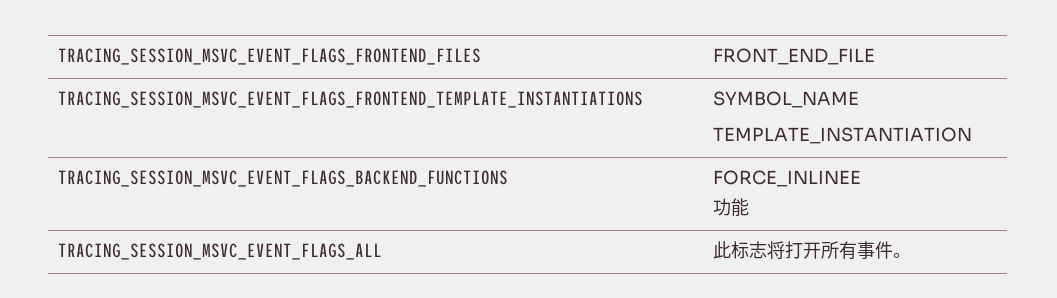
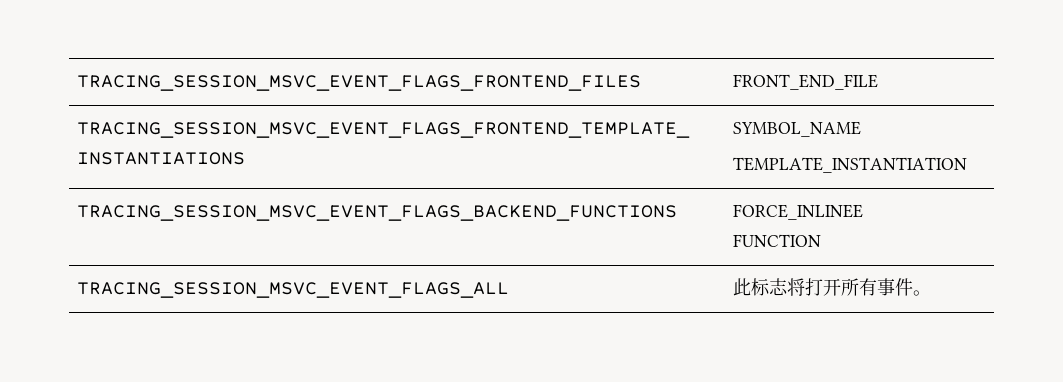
  TRACING_SESSION_MSVC_EVENT_FLAGS_BACKEND_FUNCTIONS | FORCE_INLINEE
- 功能
+ FUNCTION

